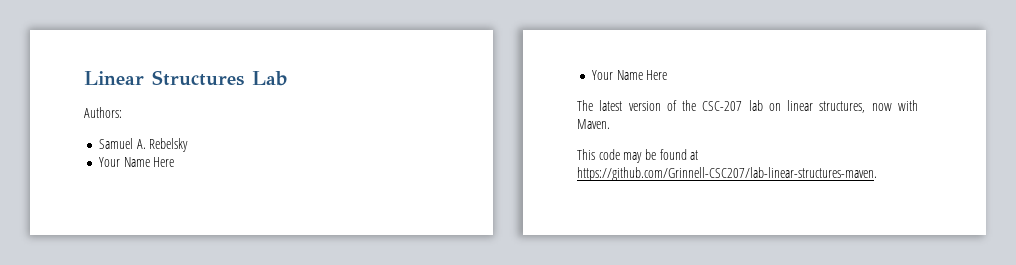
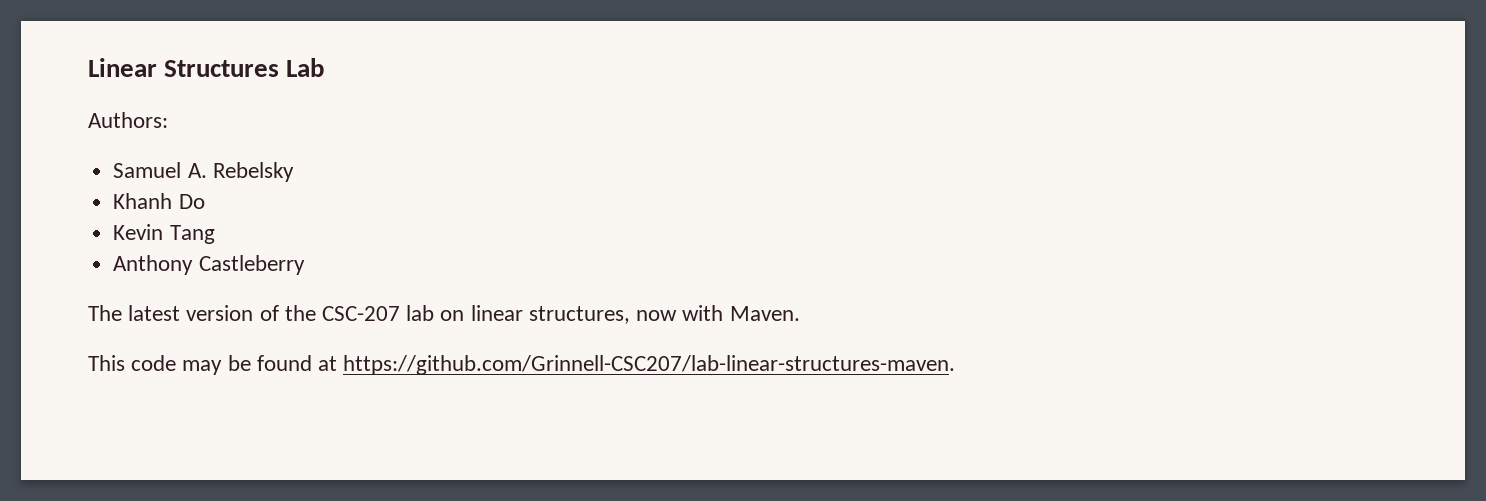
  Samuel A. Rebelsky
- Your Name Here
- Your Name Here
+ Khanh Do
+ Kevin Tang
+ Anthony Castleberry

